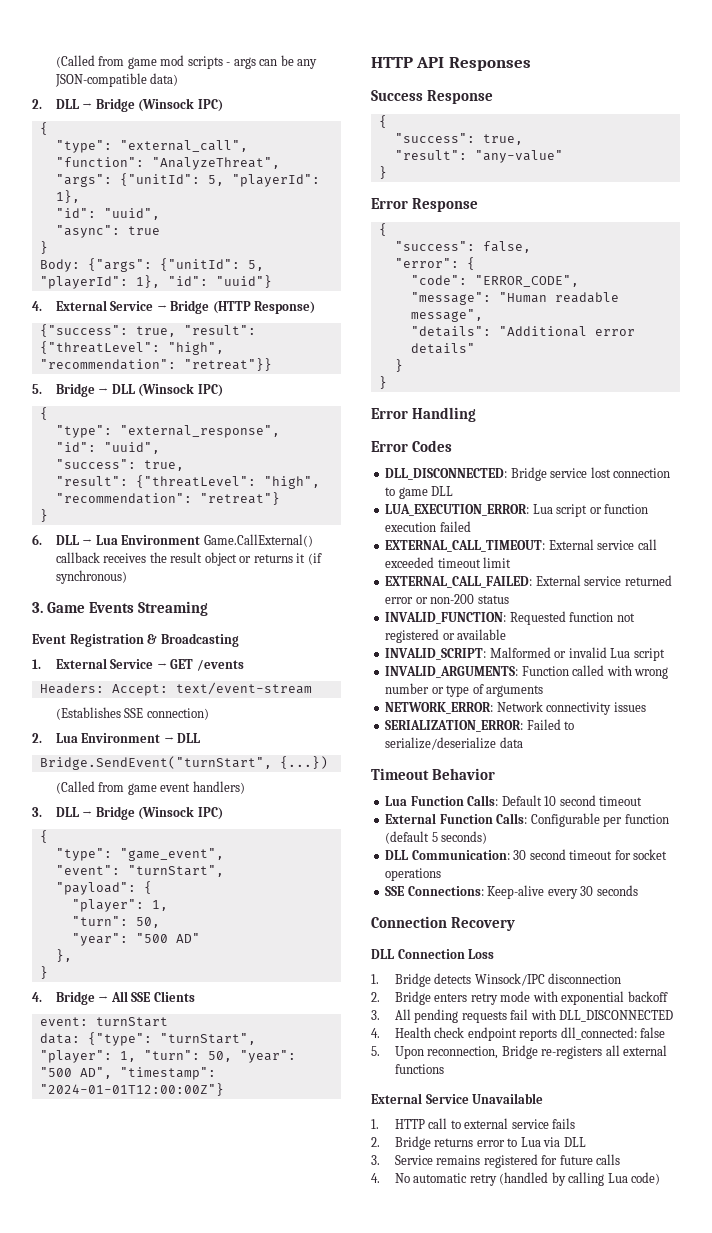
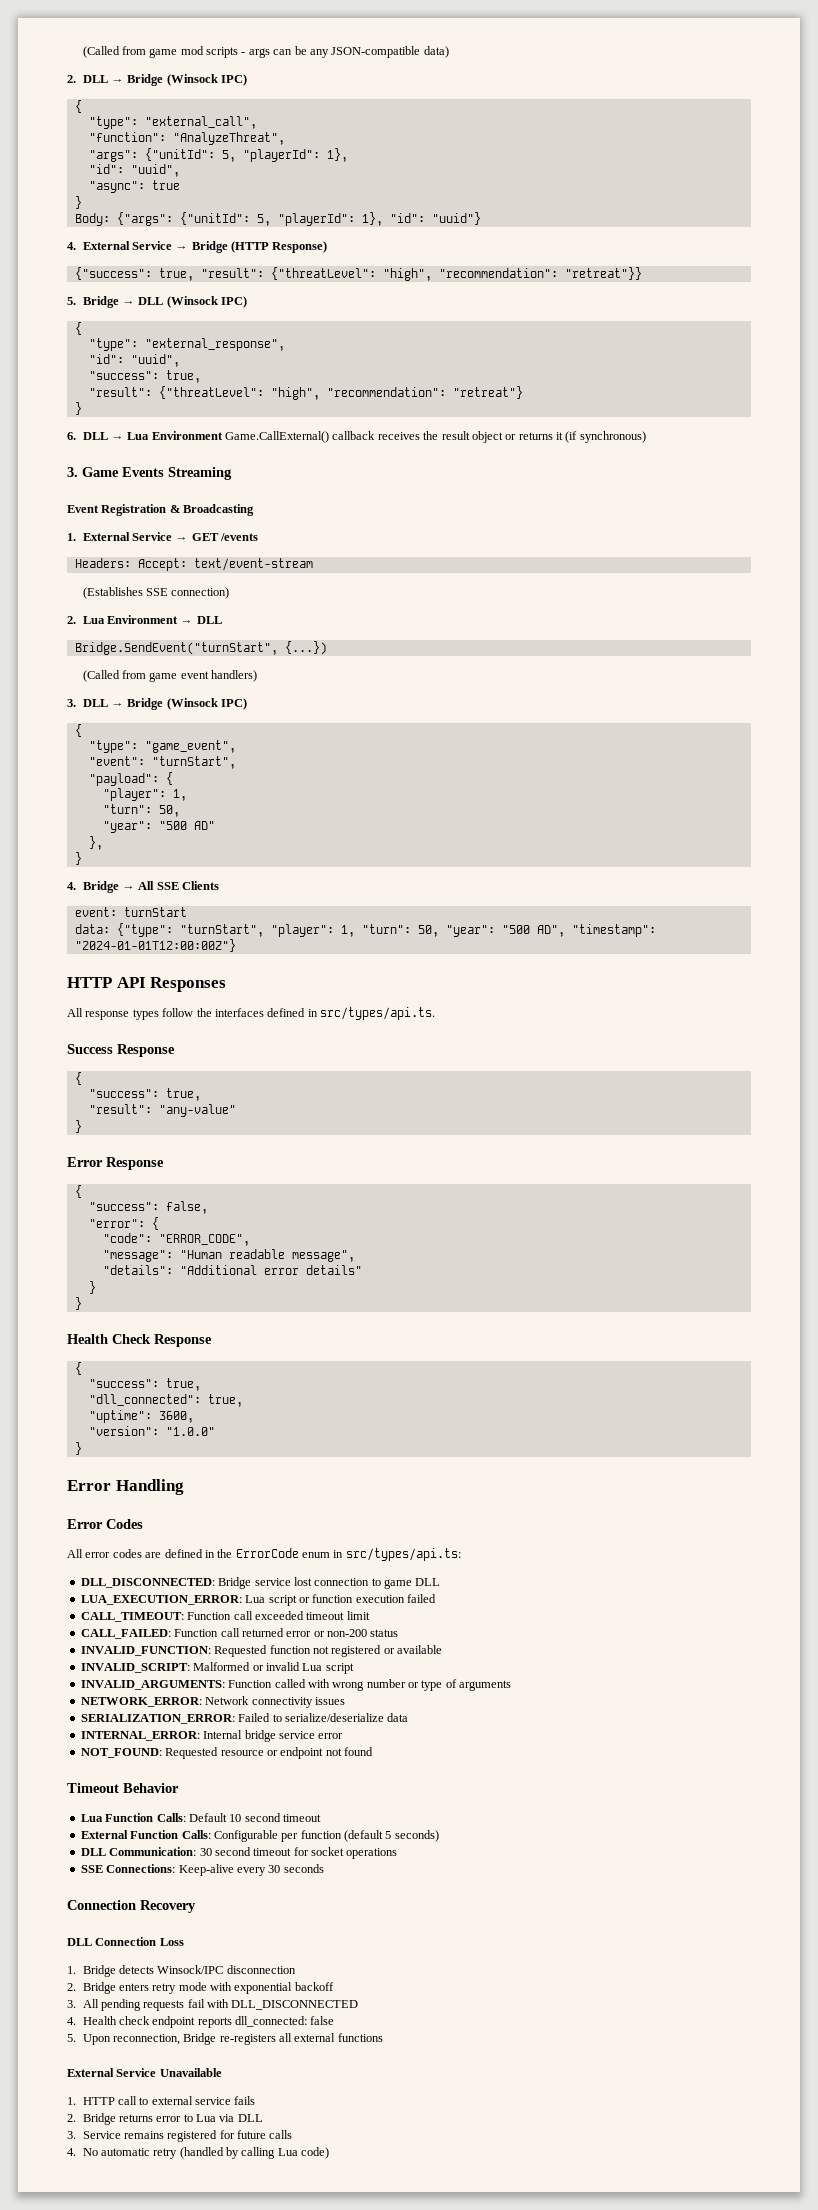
+ All response types follow the interfaces defined in src/types/api.ts.
+ Health Check Response
+ {
+ "success": true,
+ "dll_connected": true,
+ "uptime": 3600,
+ "version": "1.0.0"
+ }
  Error Handling
  Error Codes
+ All error codes are defined in the ErrorCode enum in src/types/api.ts:
- EXTERNAL_CALL_TIMEOUT: External service call exceeded timeout limit
+ CALL_TIMEOUT: Function call exceeded timeout limit
- EXTERNAL_CALL_FAILED: External service returned error or non-200 status
+ CALL_FAILED: Function call returned error or non-200 status
+ INTERNAL_ERROR: Internal bridge service error
+ NOT_FOUND: Requested resource or endpoint not found

